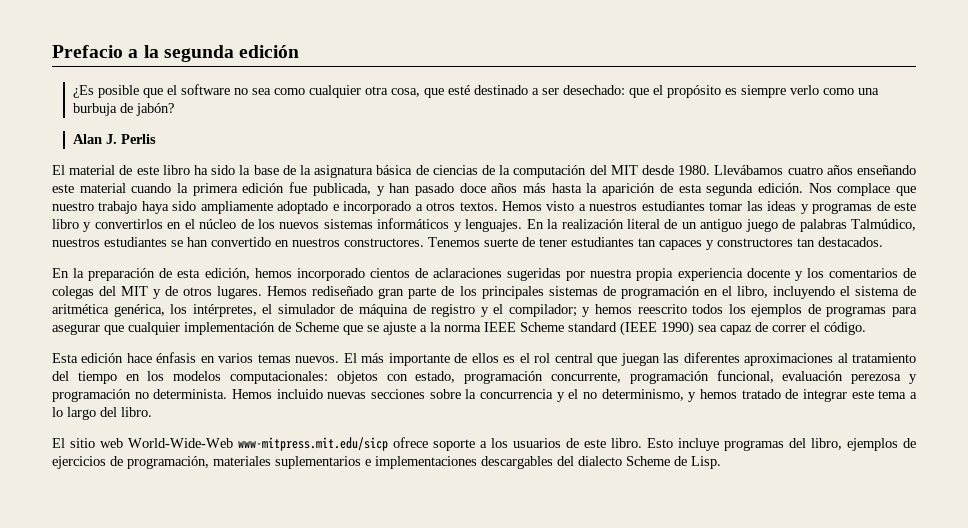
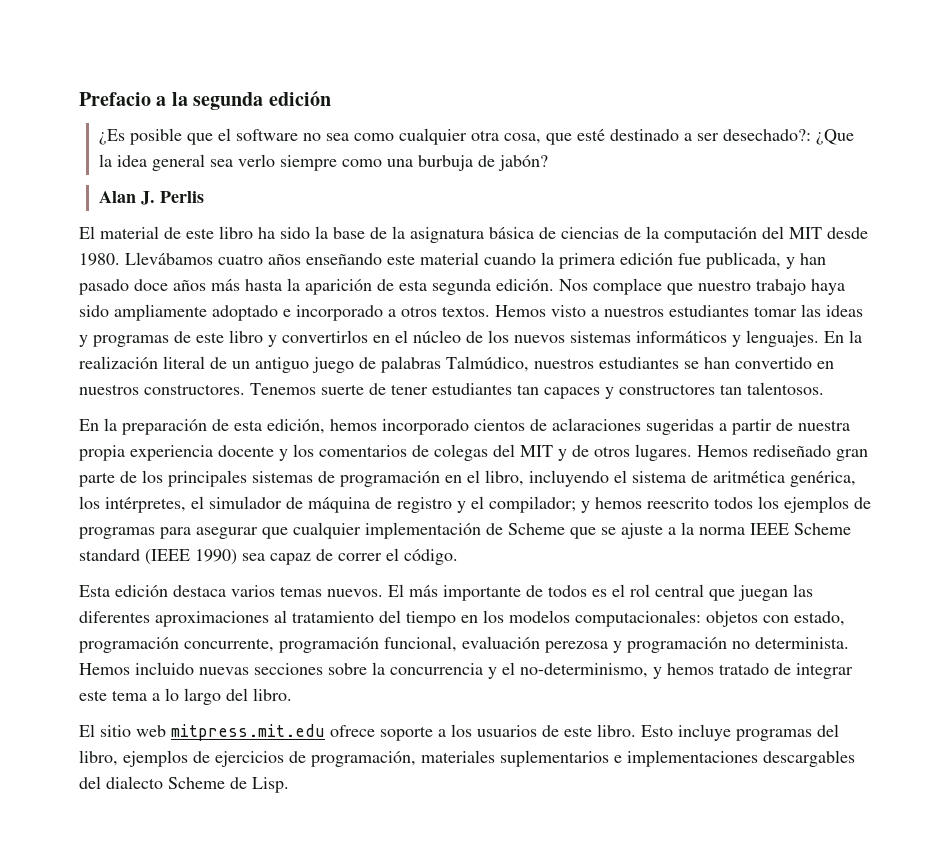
- ¿Es posible que el software no sea como cualquier otra cosa, que esté destinado a ser desechado: que el propósito es siempre verlo como una burbuja de jabón?
+ ¿Es posible que el software no sea como cualquier otra cosa, que esté destinado a ser desechado?: ¿Que la idea general sea verlo siempre como una burbuja de jabón?
- Tenemos suerte de tener estudiantes tan capaces y constructores tan destacados.
+ Tenemos suerte de tener estudiantes tan capaces y constructores tan talentosos.
- En la preparación de esta edición, hemos incorporado cientos de aclaraciones sugeridas por nuestra propia experiencia docente y los comentarios de colegas del MIT y de otros lugares.
+ En la preparación de esta edición, hemos incorporado cientos de aclaraciones sugeridas a partir de nuestra propia experiencia docente y los comentarios de colegas del MIT y de otros lugares.
- Esta edición hace énfasis en varios temas nuevos.
+ Esta edición destaca varios temas nuevos.
- El más importante de ellos es el rol central que juegan las diferentes aproximaciones al tratamiento del tiempo en los modelos computacionales: objetos con estado, programación concurrente, programación funcional, evaluación perezosa y programación no determinista.
+ El más importante de todos es el rol central que juegan las diferentes aproximaciones al tratamiento del tiempo en los modelos computacionales: objetos con estado, programación concurrente, programación funcional, evaluación perezosa y programación no determinista.
- Hemos incluido nuevas secciones sobre la concurrencia y el no determinismo, y hemos tratado de integrar este tema a lo largo del libro.
+ Hemos incluido nuevas secciones sobre la concurrencia y el no-determinismo, y hemos tratado de integrar este tema a lo largo del libro.
- El sitio web World-Wide-Web www-mitpress.mit.edu/sicp ofrece soporte a los usuarios de este libro.
+ El sitio web mitpress.mit.edu ofrece soporte a los usuarios de este libro.

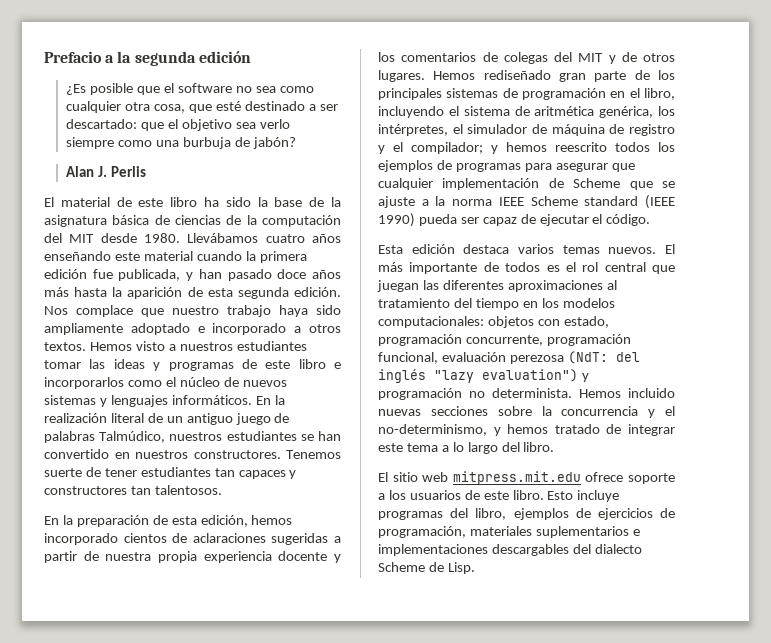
- ¿Es posible que el software no sea como cualquier otra cosa, que esté destinado a ser desechado?: ¿Que la idea general sea verlo siempre como una burbuja de jabón?
+ ¿Es posible que el software no sea como cualquier otra cosa, que esté destinado a ser descartado: que el objetivo sea verlo siempre como una burbuja de jabón?
- Hemos visto a nuestros estudiantes tomar las ideas y programas de este libro y convertirlos en el núcleo de los nuevos sistemas informáticos y lenguajes.
+ Hemos visto a nuestros estudiantes tomar las ideas y programas de este libro e incorporarlos como el núcleo de nuevos sistemas y lenguajes informáticos.
- Hemos rediseñado gran parte de los principales sistemas de programación en el libro, incluyendo el sistema de aritmética genérica, los intérpretes, el simulador de máquina de registro y el compilador; y hemos reescrito todos los ejemplos de programas para asegurar que cualquier implementación de Scheme que se ajuste a la norma IEEE Scheme standard (IEEE 1990) sea capaz de correr el código.
+ Hemos rediseñado gran parte de los principales sistemas de programación en el libro, incluyendo el sistema de aritmética genérica, los intérpretes, el simulador de máquina de registro y el compilador; y hemos reescrito todos los ejemplos de programas para asegurar que cualquier implementación de Scheme que se ajuste a la norma IEEE Scheme standard (IEEE 1990) pueda ser capaz de ejecutar el código.
- El más importante de todos es el rol central que juegan las diferentes aproximaciones al tratamiento del tiempo en los modelos computacionales: objetos con estado, programación concurrente, programación funcional, evaluación perezosa y programación no determinista.
+ El más importante de todos es el rol central que juegan las diferentes aproximaciones al tratamiento del tiempo en los modelos computacionales: objetos con estado, programación concurrente, programación funcional, evaluación perezosa (NdT: del inglés "lazy evaluation") y programación no determinista.

